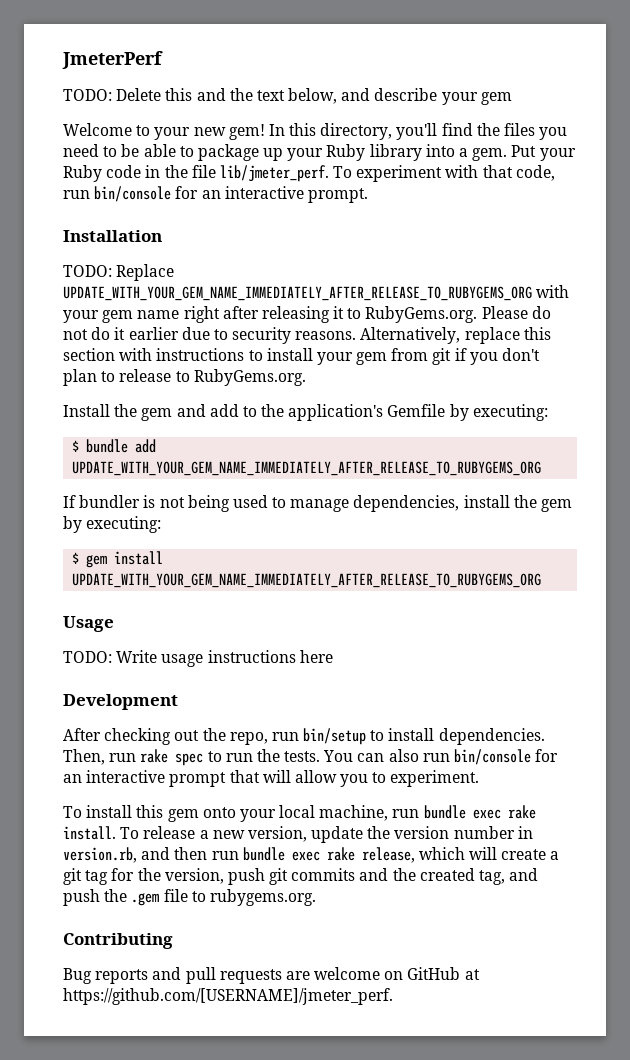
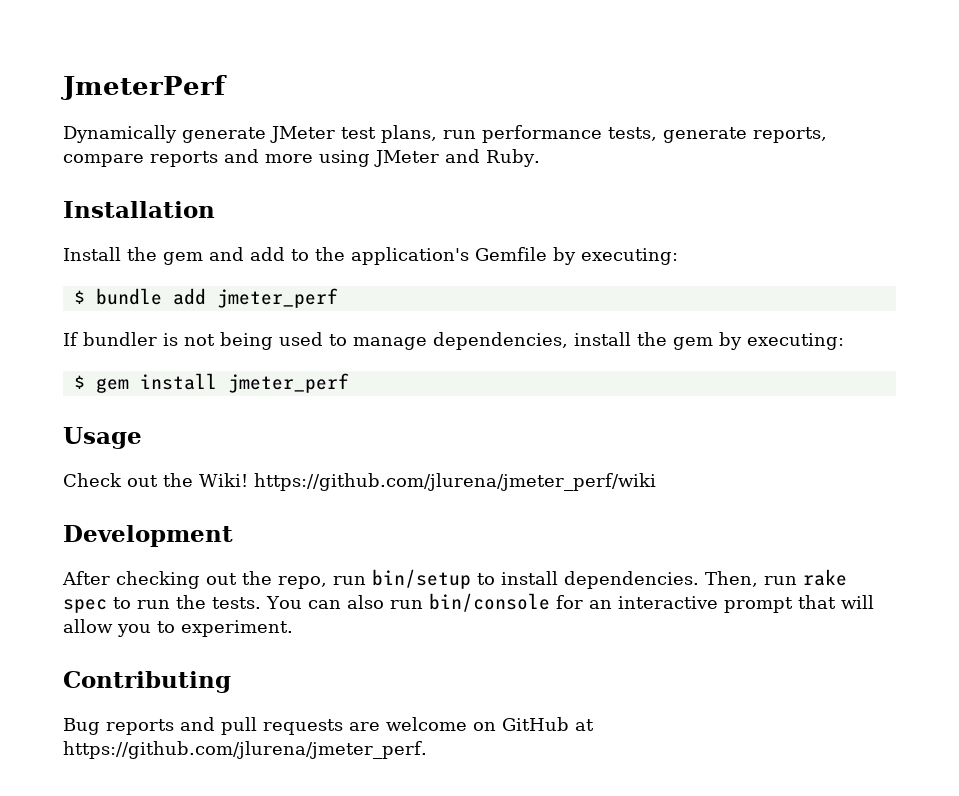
- TODO: Delete this and the text below, and describe your gem
- Welcome to your new gem! In this directory, you'll find the files you need to be able to package up your Ruby library into a gem. Put your Ruby code in the file lib/jmeter_perf. To experiment with that code, run bin/console for an interactive prompt.
+ Dynamically generate JMeter test plans, run performance tests, generate reports, compare reports and more using JMeter and Ruby.
  Installation
- TODO: Replace UPDATE_WITH_YOUR_GEM_NAME_IMMEDIATELY_AFTER_RELEASE_TO_RUBYGEMS_ORG with your gem name right after releasing it to RubyGems.org. Please do not do it earlier due to security reasons. Alternatively, replace this section with instructions to install your gem from git if you don't plan to release to RubyGems.org.
- $ bundle add UPDATE_WITH_YOUR_GEM_NAME_IMMEDIATELY_AFTER_RELEASE_TO_RUBYGEMS_ORG
+ $ bundle add jmeter_perf
- $ gem install UPDATE_WITH_YOUR_GEM_NAME_IMMEDIATELY_AFTER_RELEASE_TO_RUBYGEMS_ORG
+ $ gem install jmeter_perf
- TODO: Write usage instructions here
+ Check out the Wiki! https://github.com/jlurena/jmeter_perf/wiki
- To install this gem onto your local machine, run bundle exec rake install. To release a new version, update the version number in version.rb, and then run bundle exec rake release, which will create a git tag for the version, push git commits and the created tag, and push the .gem file to rubygems.org.
- Bug reports and pull requests are welcome on GitHub at https://github.com/[USERNAME]/jmeter_perf.
+ Bug reports and pull requests are welcome on GitHub at https://github.com/jlurena/jmeter_perf.

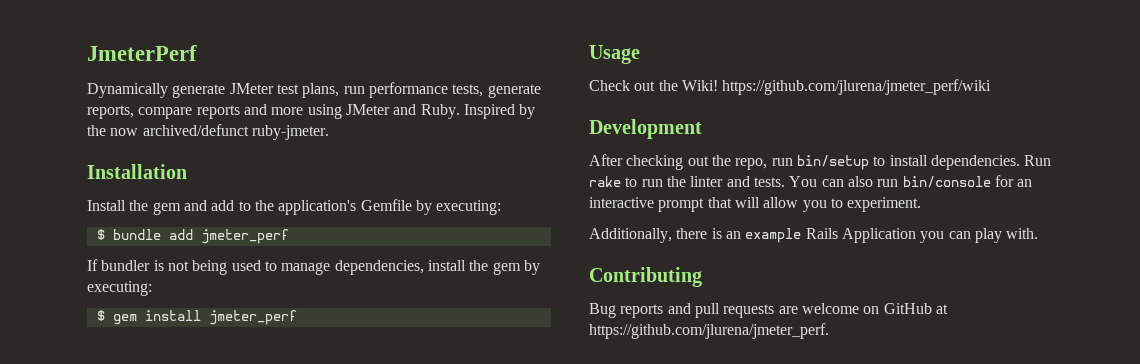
+ Inspired by the now archived/defunct ruby-jmeter.
- Then, run rake spec to run the tests.
+ Run rake to run the linter and tests.
+ Additionally, there is an example Rails Application you can play with.

